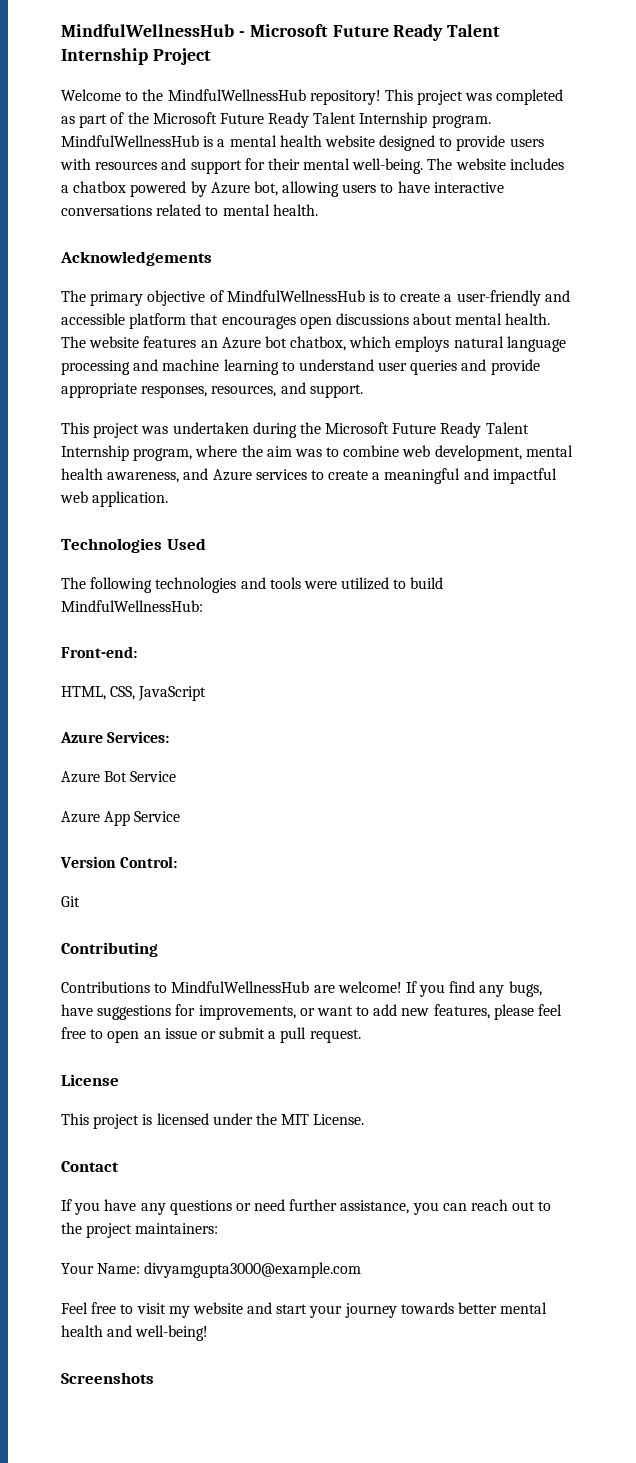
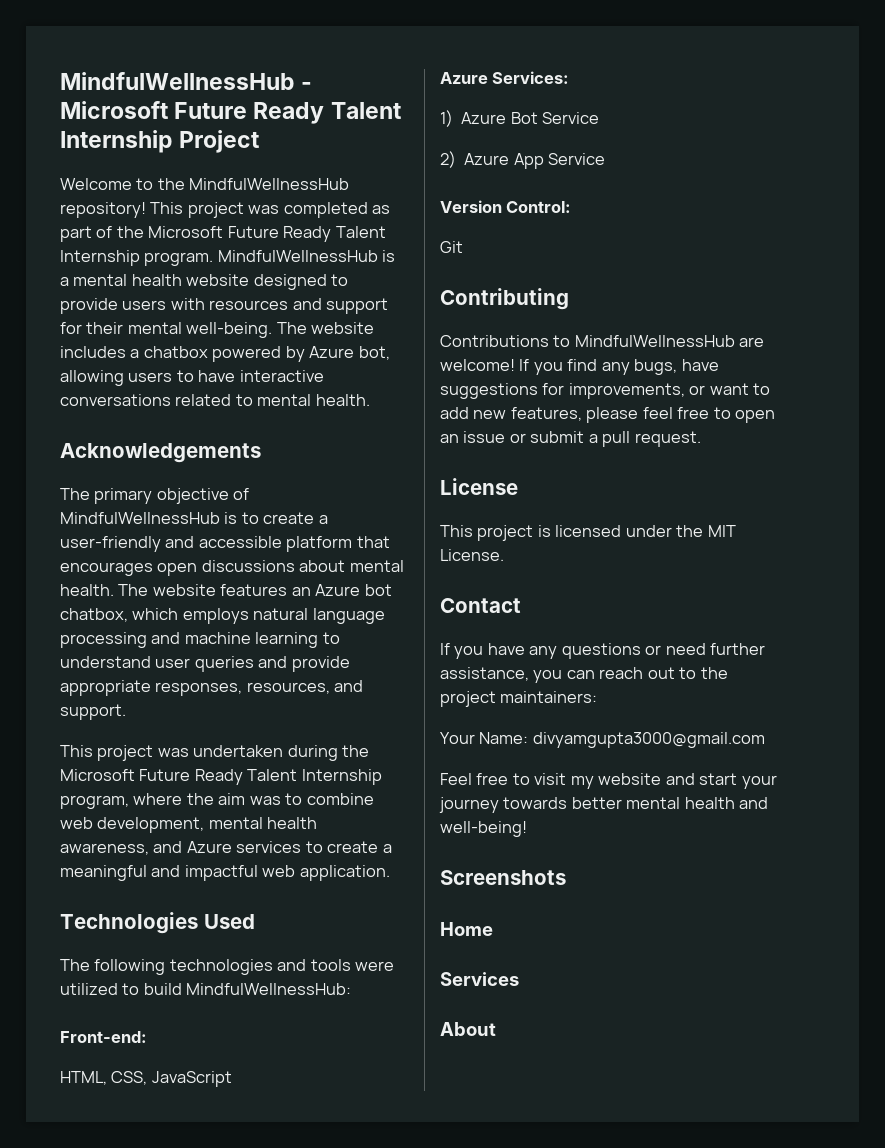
- Azure Bot Service
+ 1) Azure Bot Service
- Azure App Service
+ 2) Azure App Service
- Your Name: divyamgupta3000@example.com
+ Your Name: divyamgupta3000@gmail.com
+ Home
+ Services
+ About

